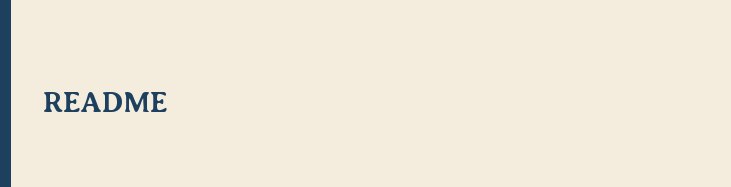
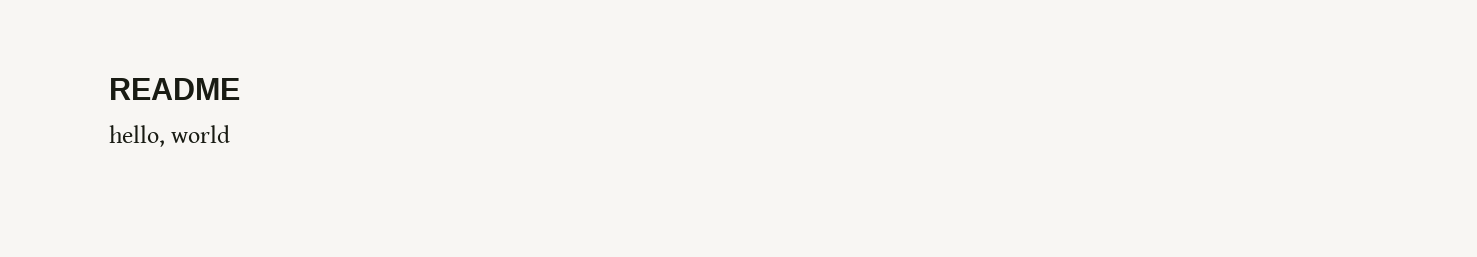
+ hello, world

